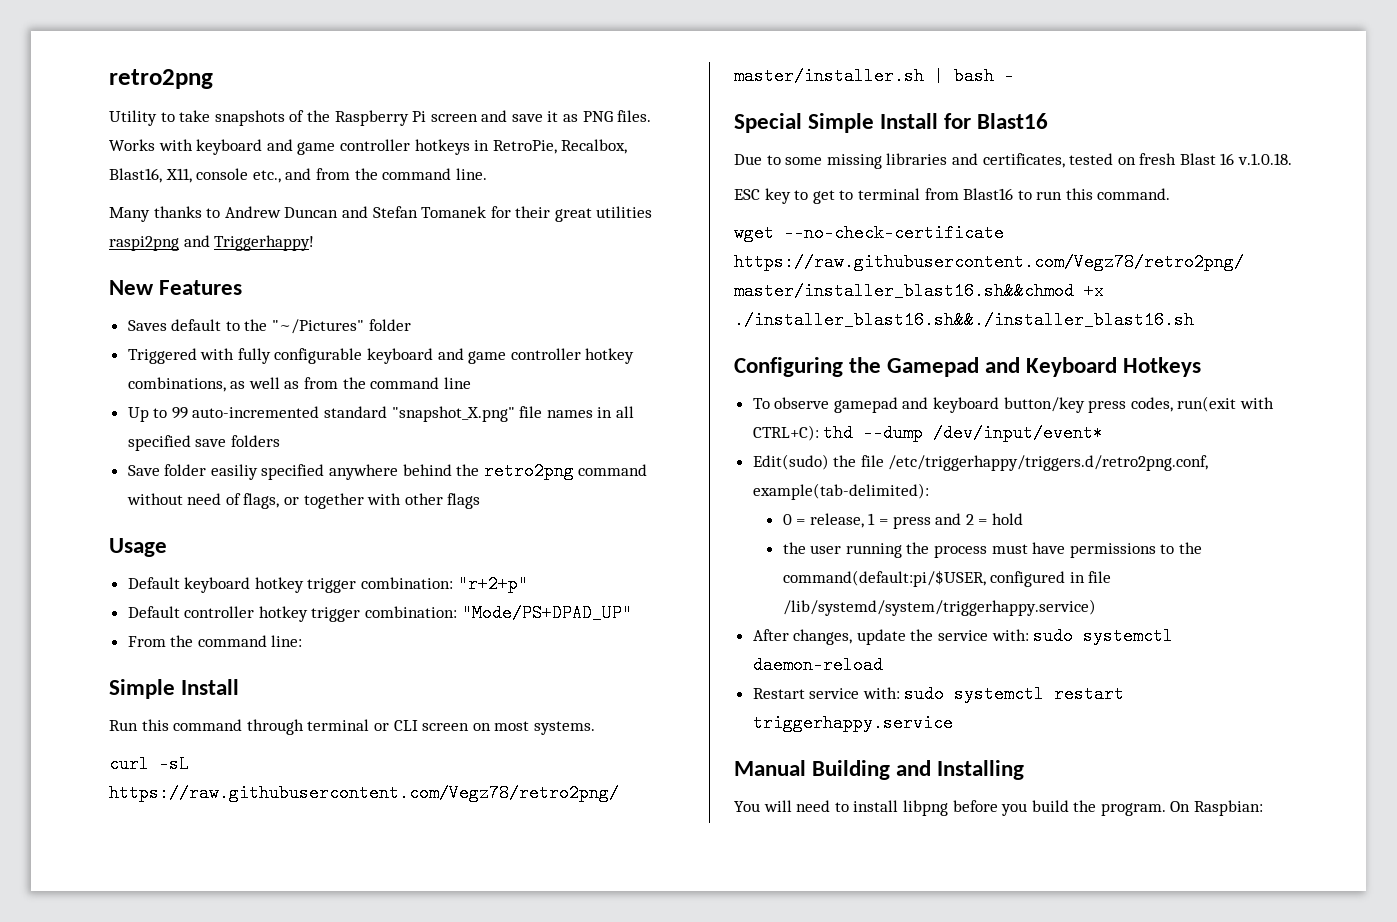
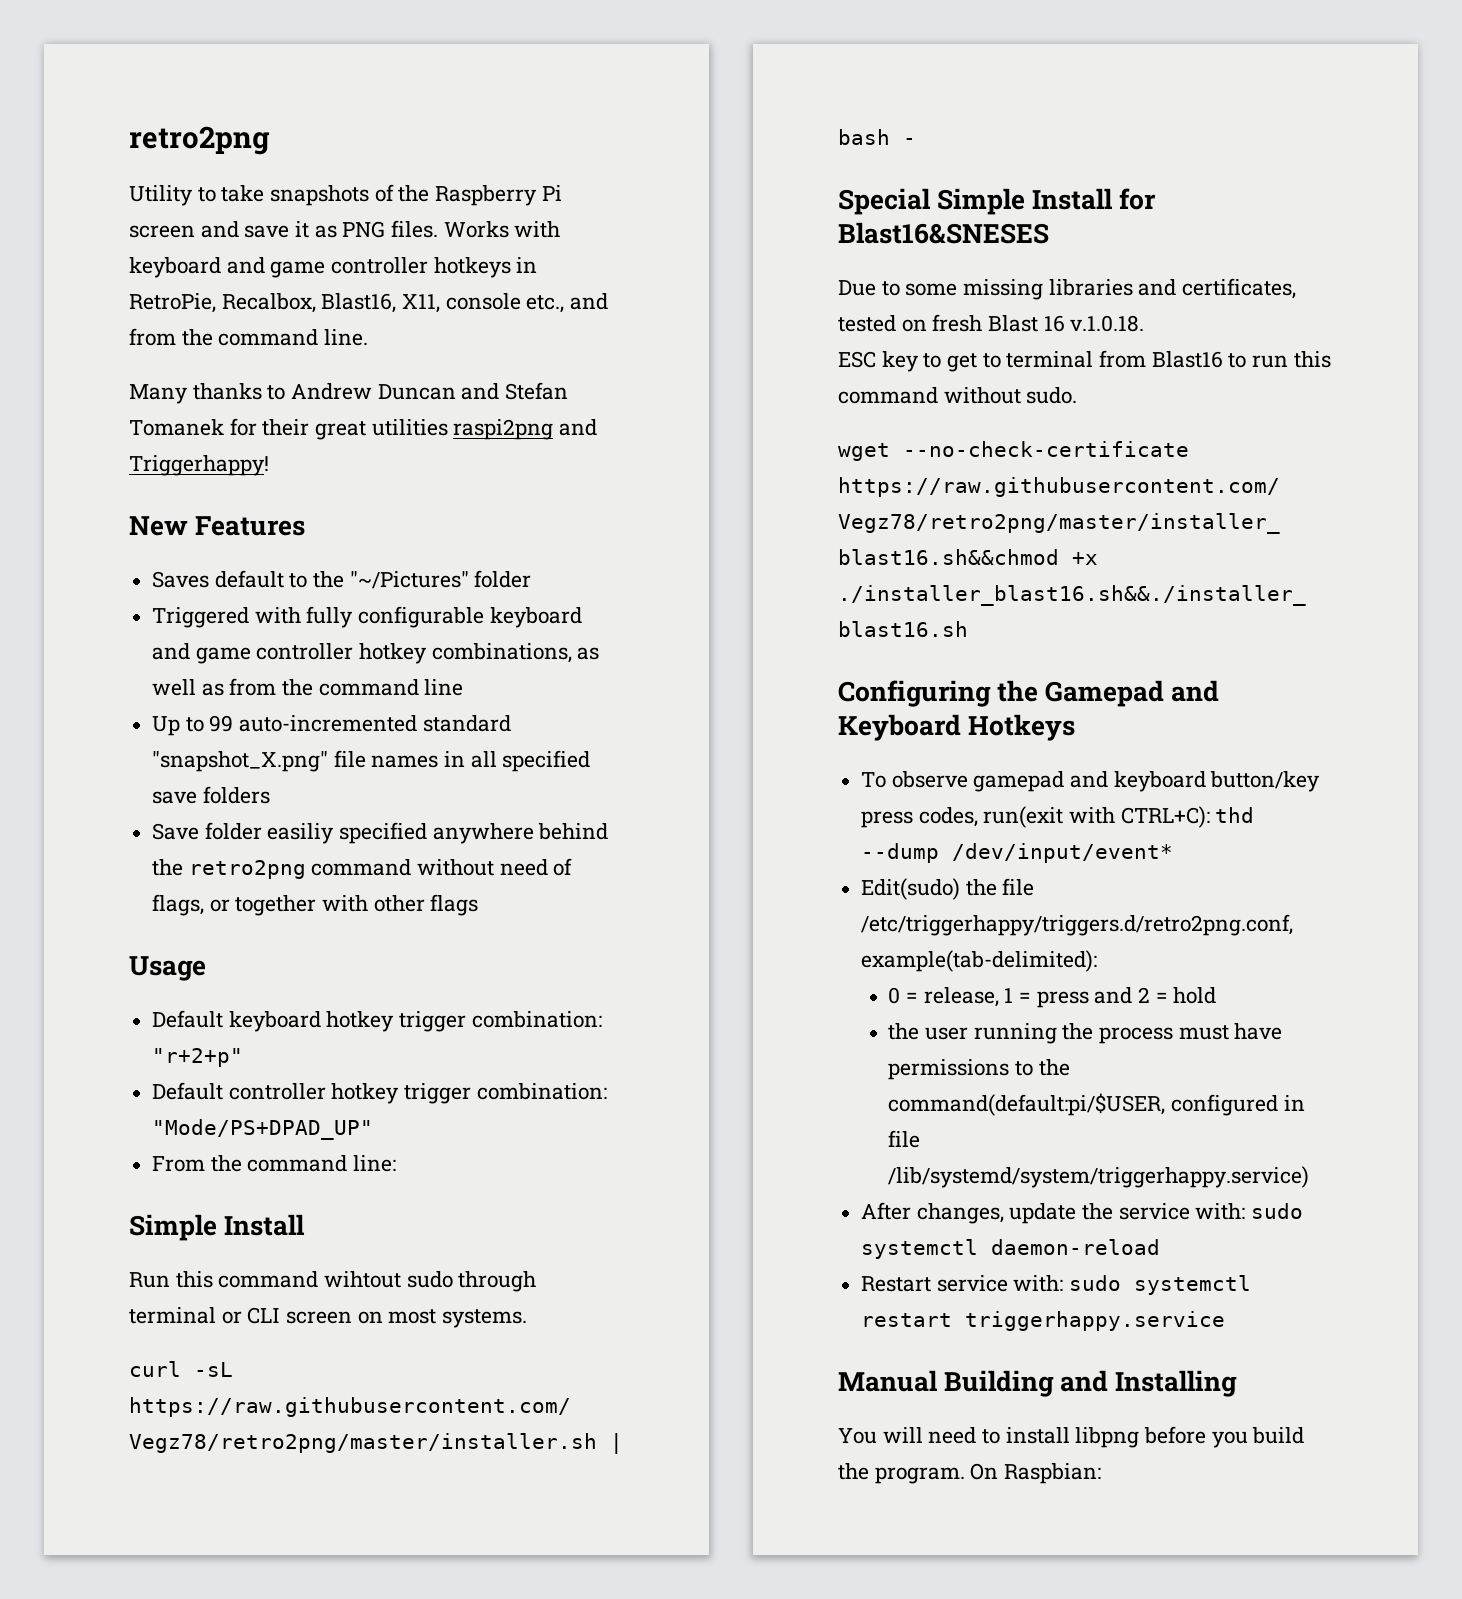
- Run this command through terminal or CLI screen on most systems.
+ Run this command wihtout sudo through terminal or CLI screen on most systems.
- Special Simple Install for Blast16
+ Special Simple Install for Blast16&SNESES
- ESC key to get to terminal from Blast16 to run this command.
+ ESC key to get to terminal from Blast16 to run this command without sudo.

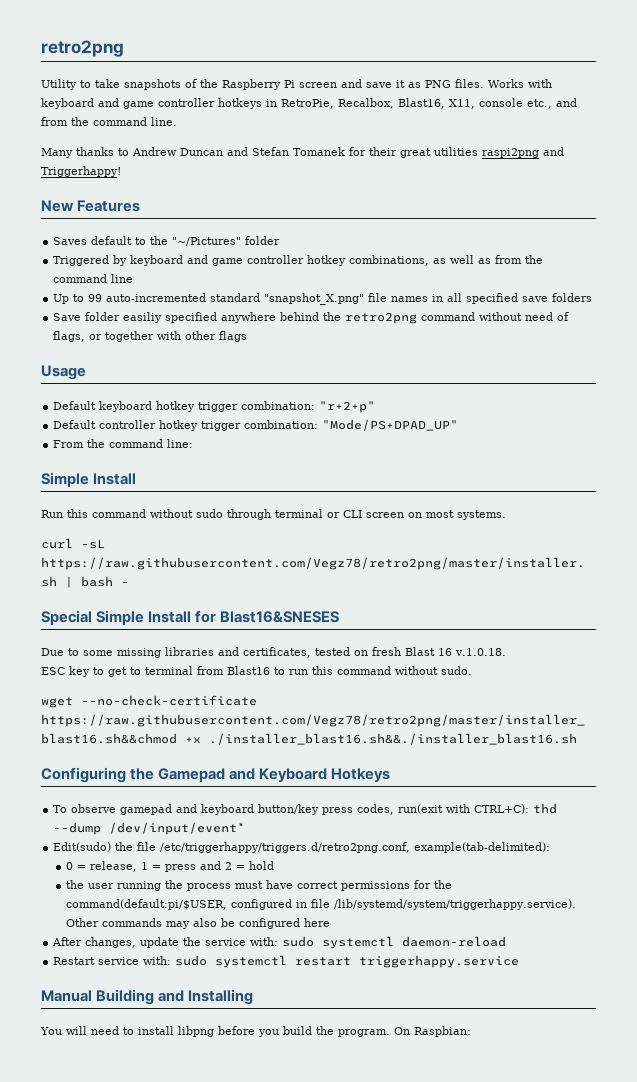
- Triggered with fully configurable keyboard and game controller hotkey combinations, as well as from the command line
+ Triggered by keyboard and game controller hotkey combinations, as well as from the command line
- Run this command wihtout sudo through terminal or CLI screen on most systems.
+ Run this command without sudo through terminal or CLI screen on most systems.
- the user running the process must have permissions to the command(default:pi/$USER, configured in file /lib/systemd/system/triggerhappy.service)
+ the user running the process must have correct permissions for the command(default:pi/$USER, configured in file /lib/systemd/system/triggerhappy.service). Other commands may also be configured here

